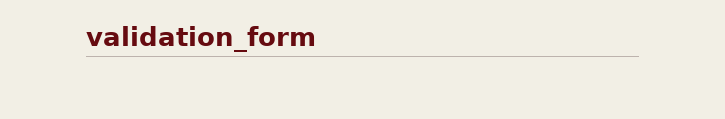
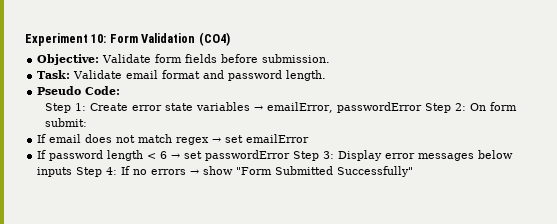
- validation_form
+ Experiment 10: Form Validation (CO4)
+ Objective: Validate form fields before submission.
+ Task: Validate email format and password length.
+ Pseudo Code:
+ Step 1: Create error state variables → emailError, passwordError Step 2: On form submit:
+ If email does not match regex → set emailError
+ If password length < 6 → set passwordError Step 3: Display error messages below inputs Step 4: If no errors → show "Form Submitted Successfully"

